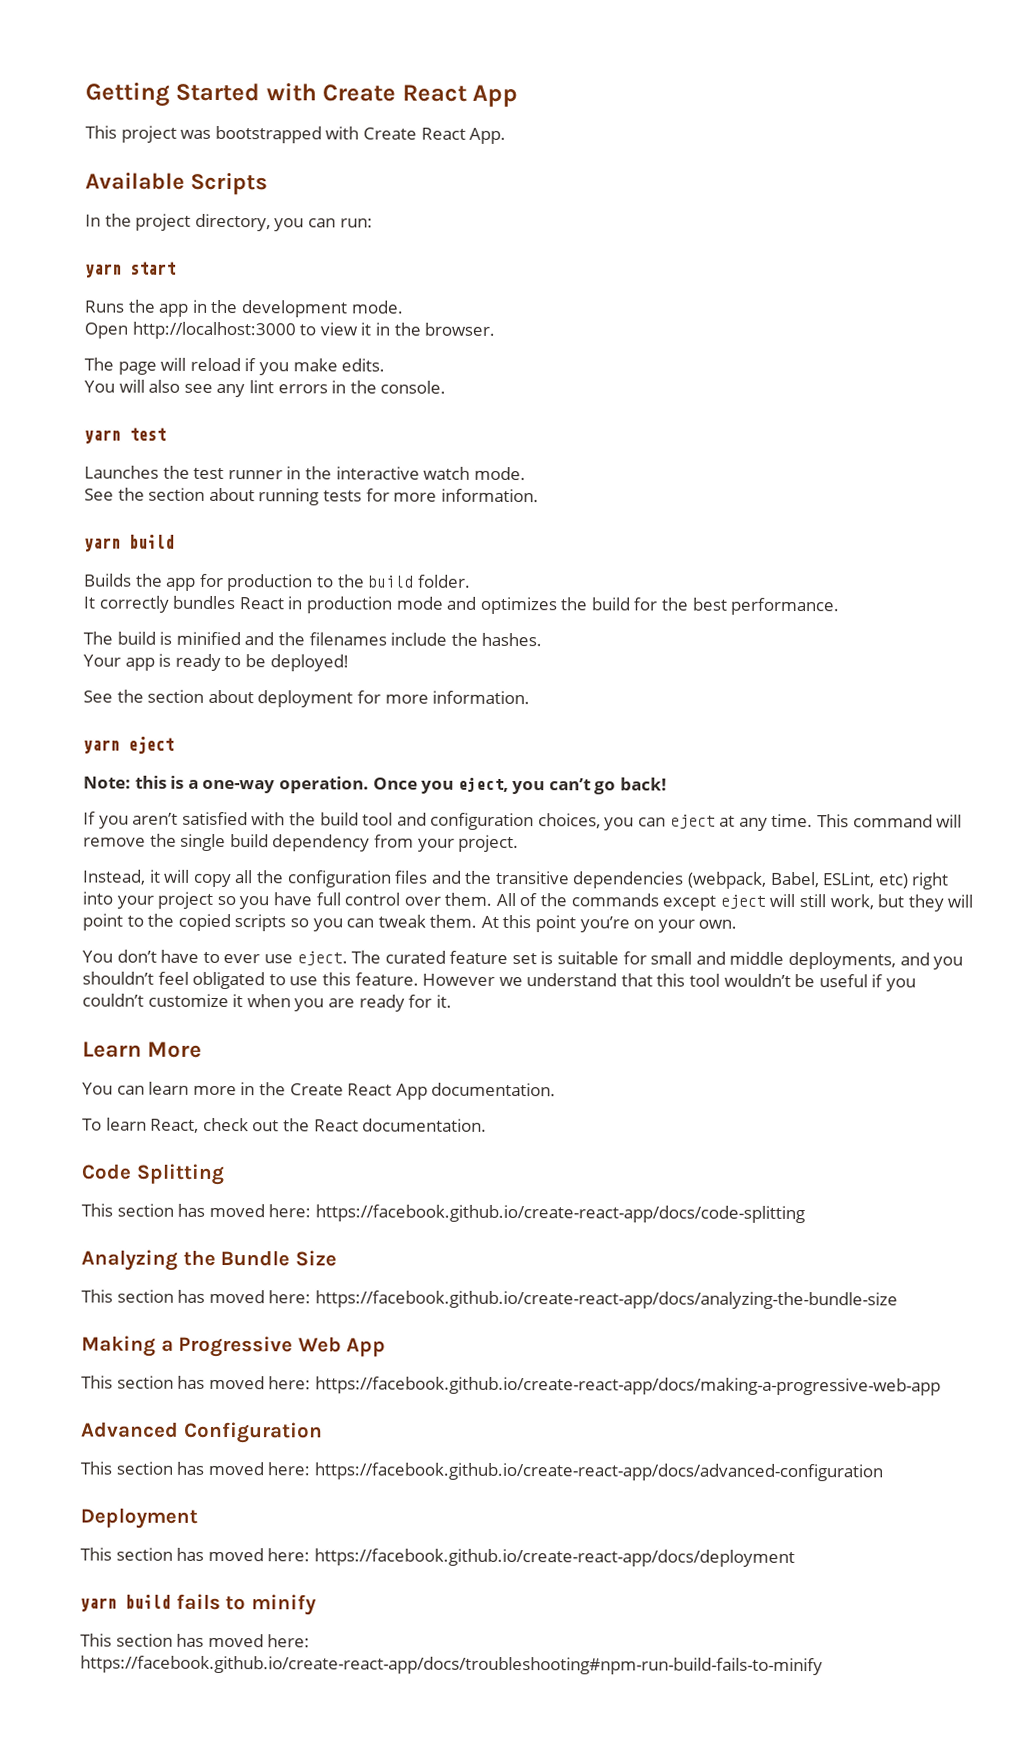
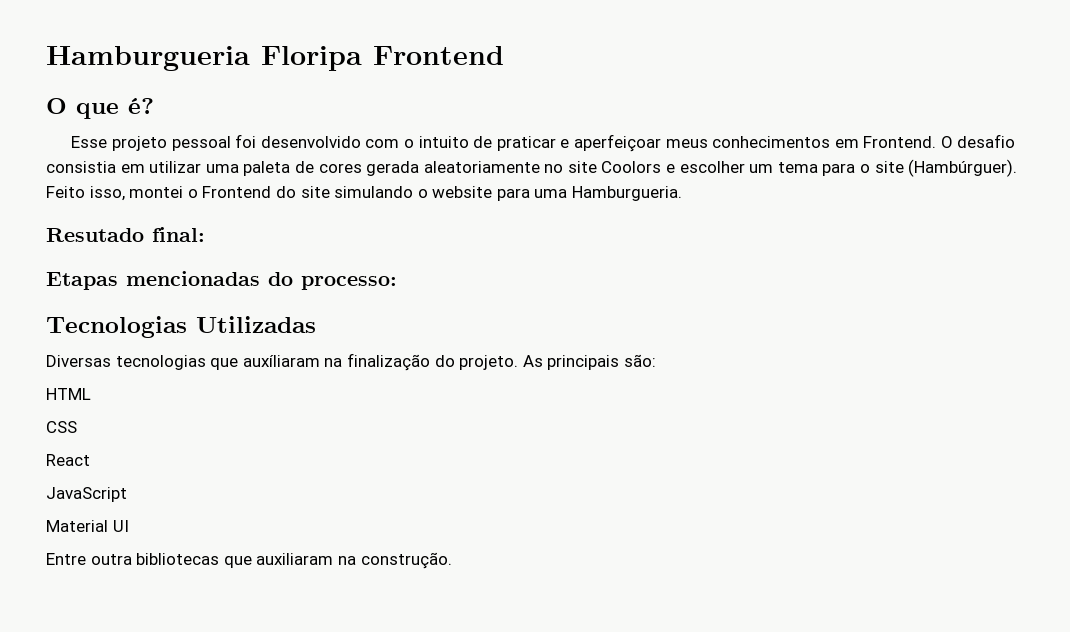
- Getting Started with Create React App
- This project was bootstrapped with Create React App.
- Available Scripts
- In the project directory, you can run:
- yarn start
- Runs the app in the development mode.
- Open http://localhost:3000 to view it in the browser.
- The page will reload if you make edits.
- You will also see any lint errors in the console.
- yarn test
- Launches the test runner in the interactive watch mode.
- See the section about running tests for more information.
- yarn build
- Builds the app for production to the build folder.
- It correctly bundles React in production mode and optimizes the build for the best performance.
- The build is minified and the filenames include the hashes.
- Your app is ready to be deployed!
- See the section about deployment for more information.
- yarn eject
- Note: this is a one-way operation. Once you eject, you can’t go back!
- If you aren’t satisfied with the build tool and configuration choices, you can eject at any time. This command will remove the single build dependency from your project.
- Instead, it will copy all the configuration files and the transitive dependencies (webpack, Babel, ESLint, etc) right into your project so you have full control over them. All of the commands except eject will still work, but they will point to the copied scripts so you can tweak them. At this point you’re on your own.
- You don’t have to ever use eject. The curated feature set is suitable for small and middle deployments, and you shouldn’t feel obligated to use this feature. However we understand that this tool wouldn’t be useful if you couldn’t customize it when you are ready for it.
- Learn More
- You can learn more in the Create React App documentation.
- To learn React, check out the React documentation.
- Code Splitting
- This section has moved here: https://facebook.github.io/create-react-app/docs/code-splitting
- Analyzing the Bundle Size
- This section has moved here: https://facebook.github.io/create-react-app/docs/analyzing-the-bundle-size
- Making a Progressive Web App
- This section has moved here: https://facebook.github.io/create-react-app/docs/making-a-progressive-web-app
- Advanced Configuration
- This section has moved here: https://facebook.github.io/create-react-app/docs/advanced-configuration
- Deployment
- This section has moved here: https://facebook.github.io/create-react-app/docs/deployment
- yarn build fails to minify
- This section has moved here: https://facebook.github.io/create-react-app/docs/troubleshooting#npm-run-build-fails-to-minify
+ Hamburgueria Floripa Frontend
+ O que é?
+ Esse projeto pessoal foi desenvolvido com o intuito de praticar e aperfeiçoar meus conhecimentos em Frontend. O desafio consistia em utilizar uma paleta de cores gerada aleatoriamente no site Coolors e escolher um tema para o site (Hambúrguer). Feito isso, montei o Frontend do site simulando o website para uma Hamburgueria.
+ Resutado final:
+ Etapas mencionadas do processo:
+ Tecnologias Utilizadas
+ Diversas tecnologias que auxíliaram na finalização do projeto. As principais são:
+ HTML
+ CSS
+ React
+ JavaScript
+ Material UI
+ Entre outra bibliotecas que auxiliaram na construção.

